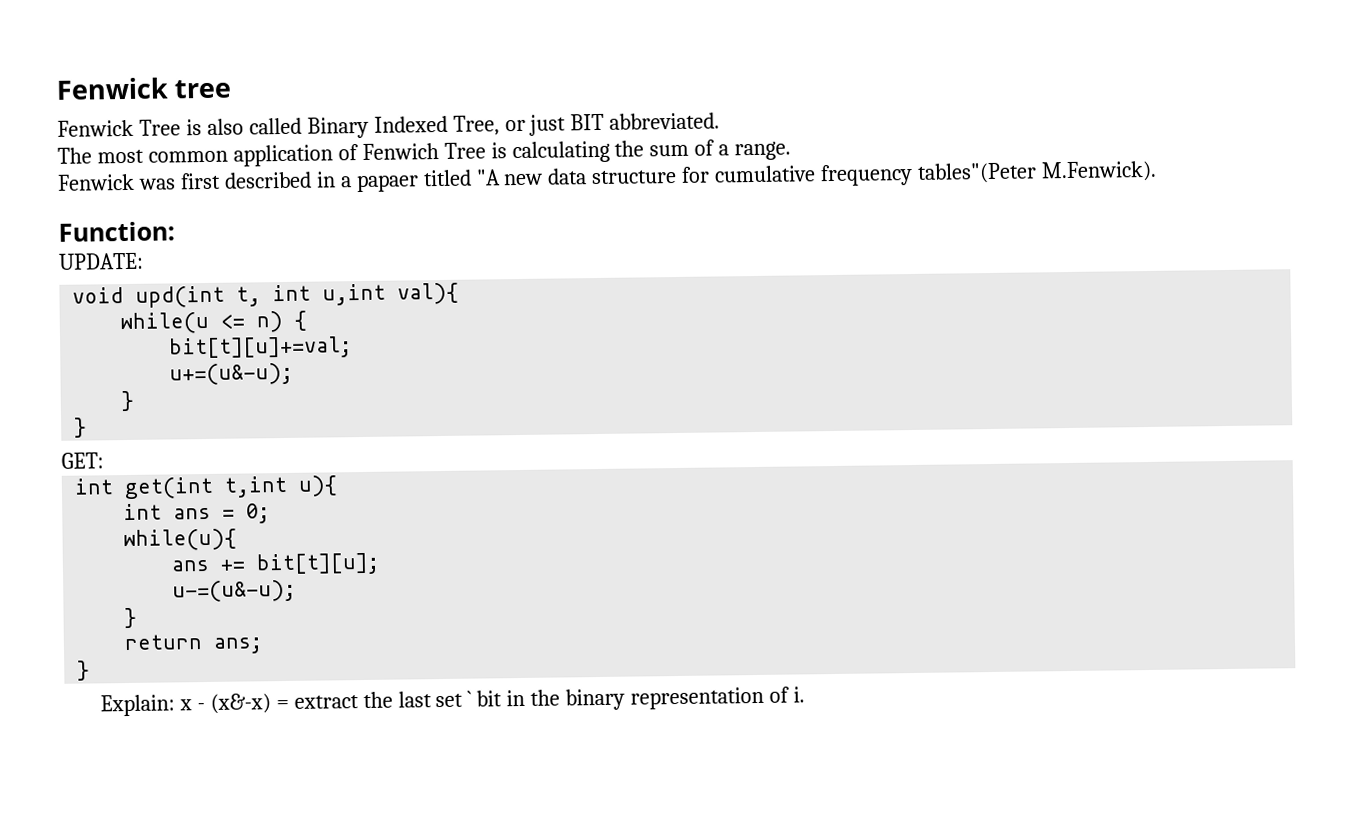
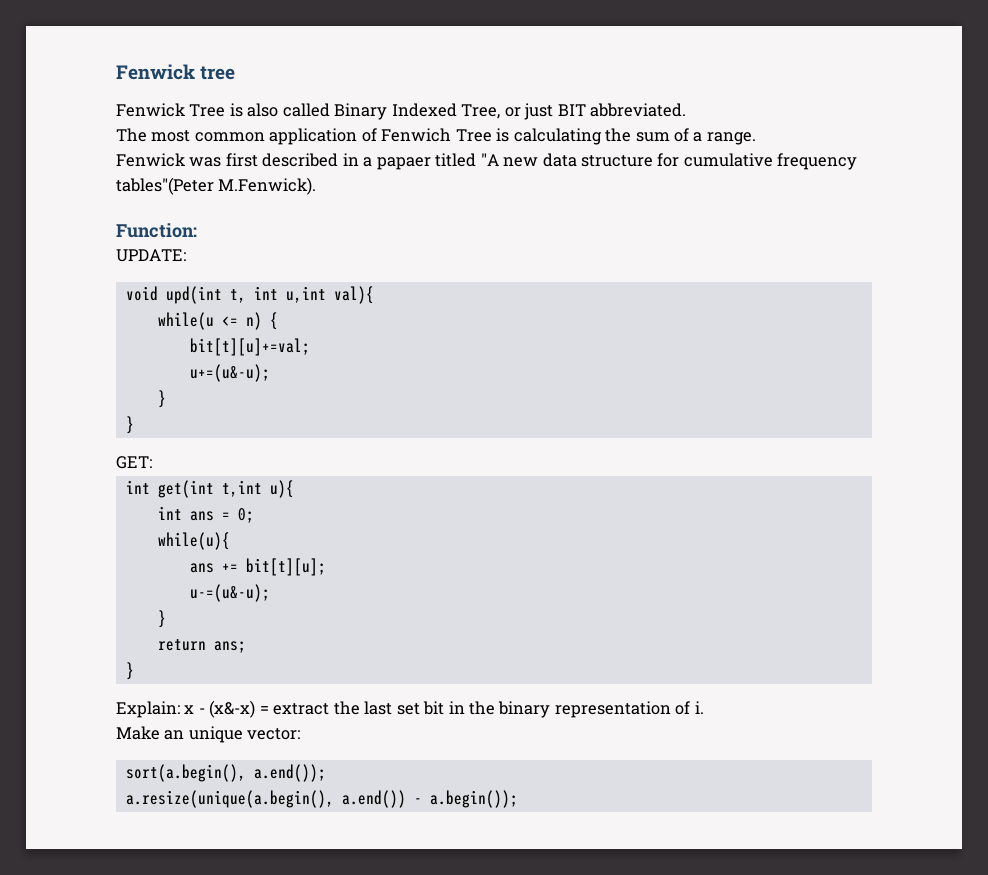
- Explain: x - (x&-x) = extract the last set ` bit in the binary representation of i.
+ Explain: x - (x&-x) = extract the last set bit in the binary representation of i.
+ Make an unique vector:
+ sort(a.begin(), a.end());
+ a.resize(unique(a.begin(), a.end()) - a.begin());

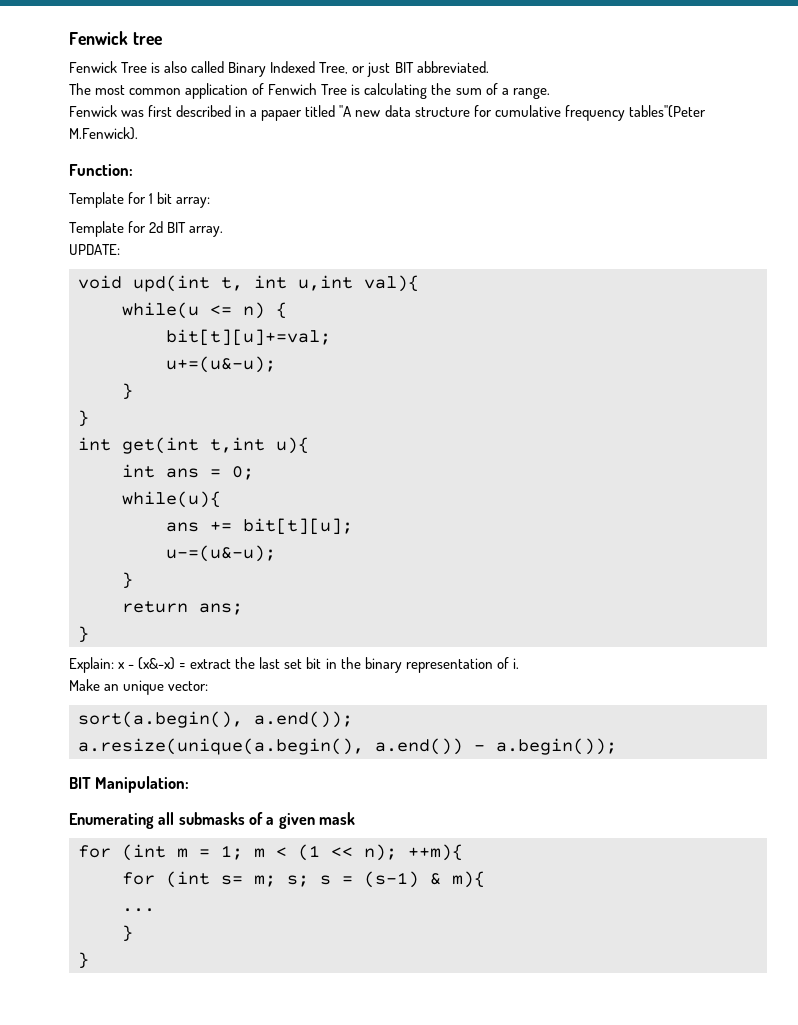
+ Template for 1 bit array:
+ Template for 2d BIT array.
- GET:
+ BIT Manipulation:
+ Enumerating all submasks of a given mask
+ for (int m = 1; m < (1 << n); ++m){
+ for (int s= m; s; s = (s-1) & m){
+ ...
+ }
+ }

